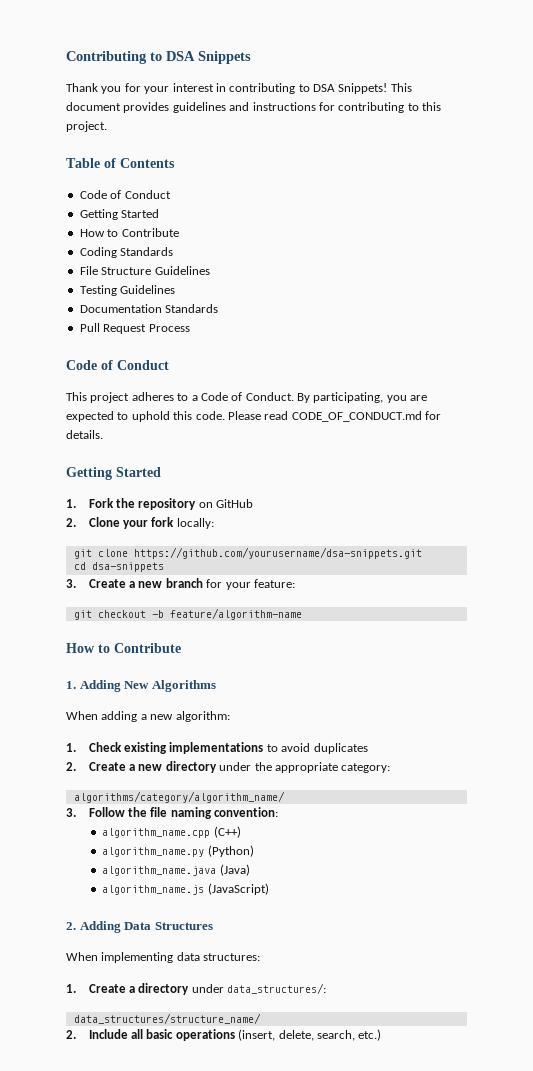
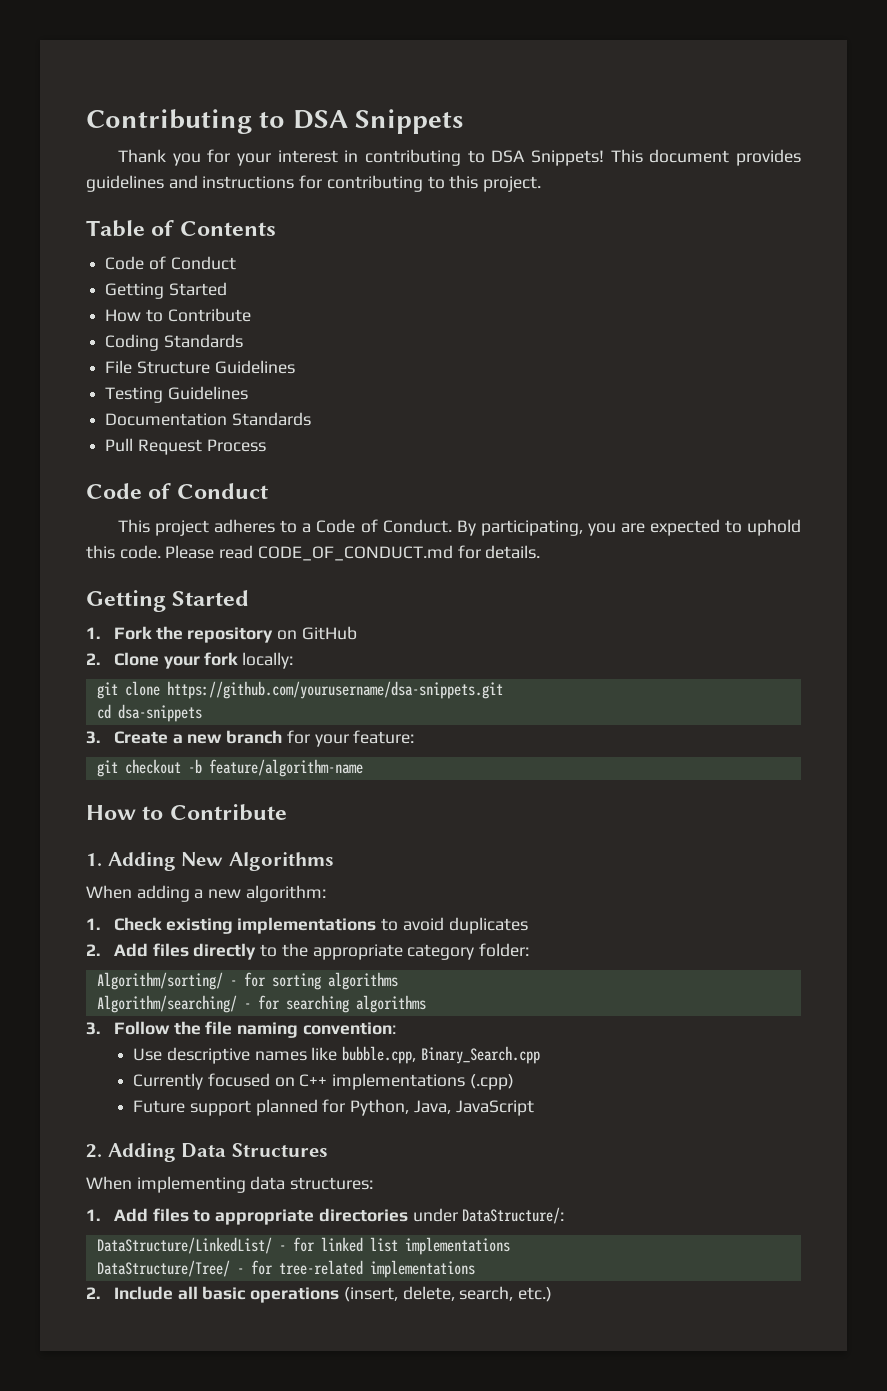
- 2. Create a new directory under the appropriate category:
- algorithms/category/algorithm_name/
+ 2. Add files directly to the appropriate category folder:
+ Algorithm/sorting/ - for sorting algorithms
+ Algorithm/searching/ - for searching algorithms
- algorithm_name.cpp (C++)
- algorithm_name.py (Python)
- algorithm_name.java (Java)
- algorithm_name.js (JavaScript)
+ Use descriptive names like bubble.cpp, Binary_Search.cpp
+ Currently focused on C++ implementations (.cpp)
+ Future support planned for Python, Java, JavaScript
- 1. Create a directory under data_structures/:
- data_structures/structure_name/
+ 1. Add files to appropriate directories under DataStructure/:
+ DataStructure/LinkedList/ - for linked list implementations
+ DataStructure/Tree/ - for tree-related implementations

